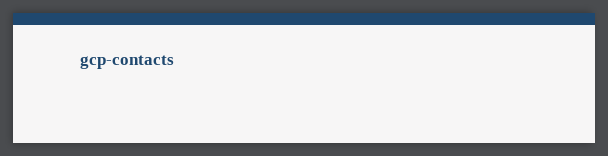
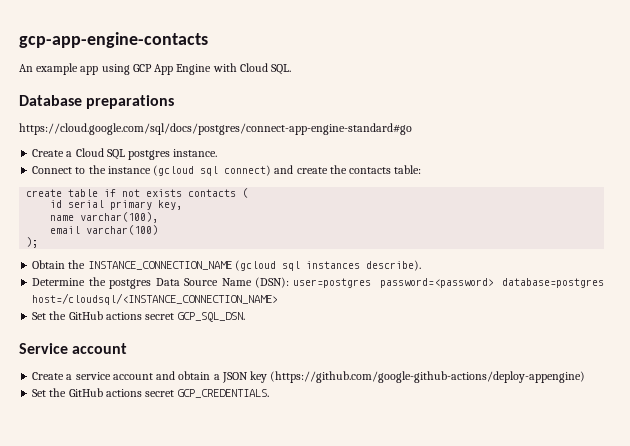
- gcp-contacts
+ gcp-app-engine-contacts
+ An example app using GCP App Engine with Cloud SQL.
+ Database preparations
+ https://cloud.google.com/sql/docs/postgres/connect-app-engine-standard#go
+ Create a Cloud SQL postgres instance.
+ Connect to the instance (gcloud sql connect) and create the contacts table:
+ create table if not exists contacts (
+ id serial primary key,
+ name varchar(100),
+ email varchar(100)
+ );
+ Obtain the INSTANCE_CONNECTION_NAME (gcloud sql instances describe).
+ Determine the postgres Data Source Name (DSN): user=postgres password=<password> database=postgres host=/cloudsql/<INSTANCE_CONNECTION_NAME>
+ Set the GitHub actions secret GCP_SQL_DSN.
+ Service account
+ Create a service account and obtain a JSON key (https://github.com/google-github-actions/deploy-appengine)
+ Set the GitHub actions secret GCP_CREDENTIALS.

